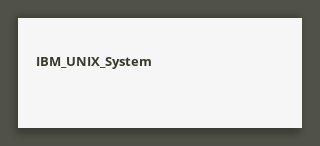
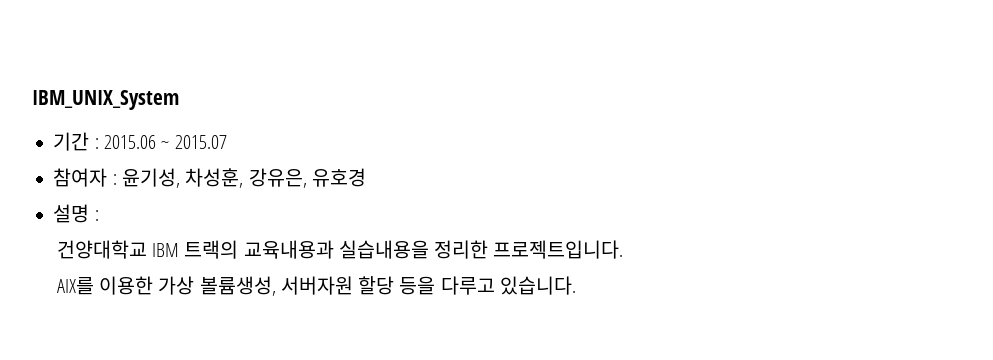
+ 기간 : 2015.06 ~ 2015.07
+ 참여자 : 윤기성, 차성훈, 강유은, 유호경
+ 설명 :
+ 건양대학교 IBM 트랙의 교육내용과 실습내용을 정리한 프로젝트입니다.
+ AIX를 이용한 가상 볼륨생성, 서버자원 할당 등을 다루고 있습니다.

